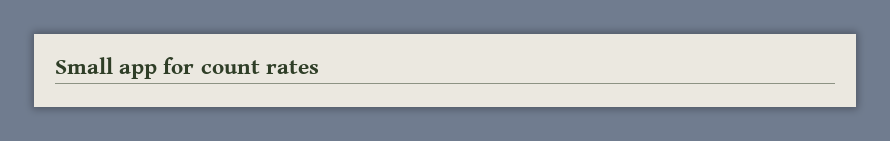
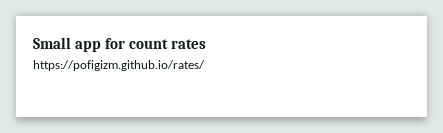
+ https://pofigizm.github.io/rates/

